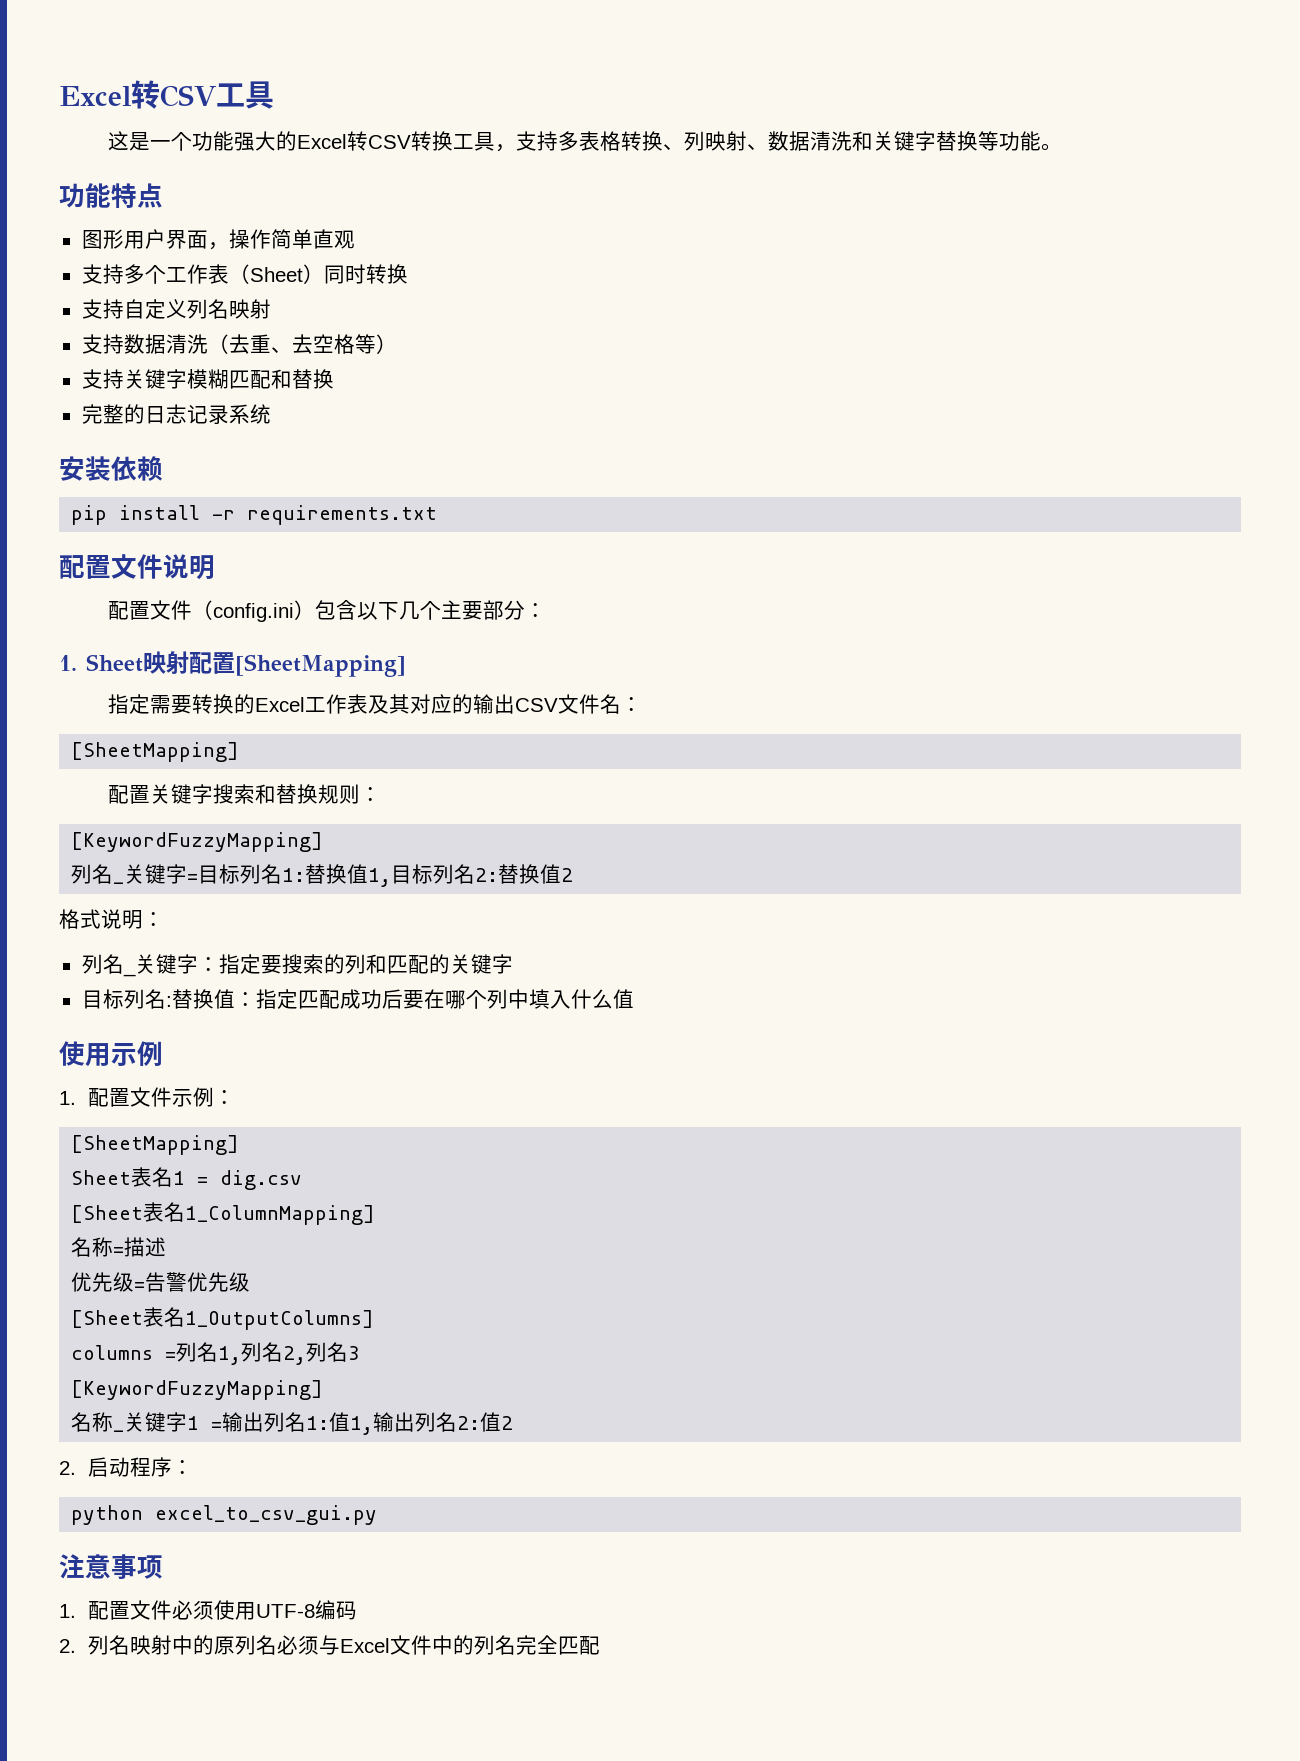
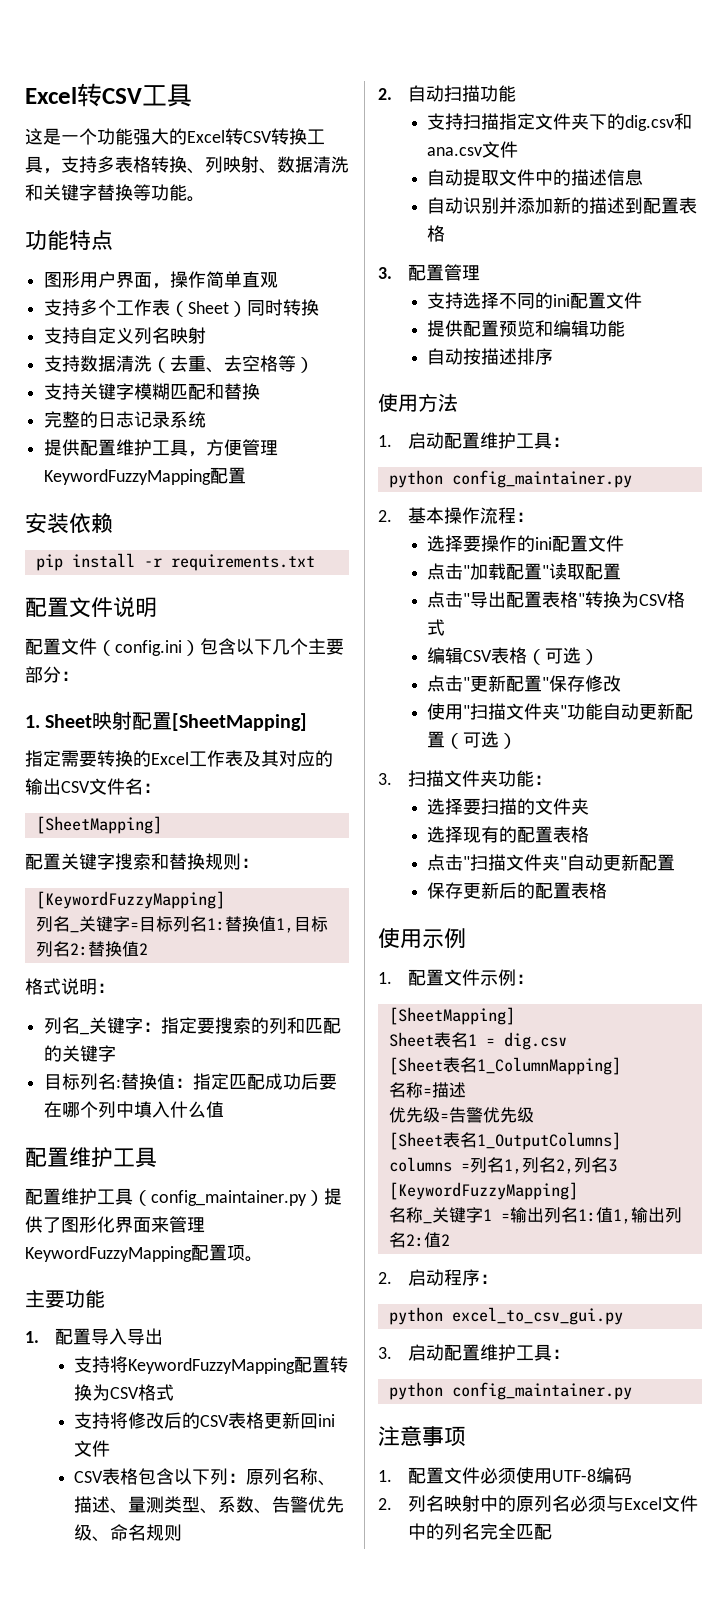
+ 提供配置维护工具，方便管理KeywordFuzzyMapping配置
  目标列名:替换值：指定匹配成功后要在哪个列中填入什么值
+ 配置维护工具
+ 配置维护工具（config_maintainer.py）提供了图形化界面来管理KeywordFuzzyMapping配置项。
+ 主要功能
+ 1.配置导入导出
+ 支持将KeywordFuzzyMapping配置转换为CSV格式
+ 支持将修改后的CSV表格更新回ini文件
+ CSV表格包含以下列：原列名称、描述、量测类型、系数、告警优先级、命名规则
+ 2.自动扫描功能
+ 支持扫描指定文件夹下的dig.csv和ana.csv文件
+ 自动提取文件中的描述信息
+ 自动识别并添加新的描述到配置表格
+ 3.配置管理
+ 支持选择不同的ini配置文件
+ 提供配置预览和编辑功能
+ 自动按描述排序
+ 使用方法
+ 1.启动配置维护工具：
+ python config_maintainer.py
+ 2.基本操作流程：
+ 选择要操作的ini配置文件
+ 点击"加载配置"读取配置
+ 点击"导出配置表格"转换为CSV格式
+ 编辑CSV表格（可选）
+ 点击"更新配置"保存修改
+ 使用"扫描文件夹"功能自动更新配置（可选）
+ 3.扫描文件夹功能：
+ 选择要扫描的文件夹
+ 选择现有的配置表格
+ 点击"扫描文件夹"自动更新配置
+ 保存更新后的配置表格
+ 3.启动配置维护工具：
+ python config_maintainer.py

